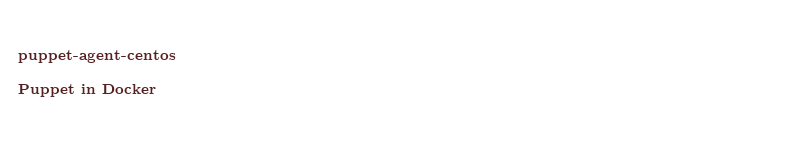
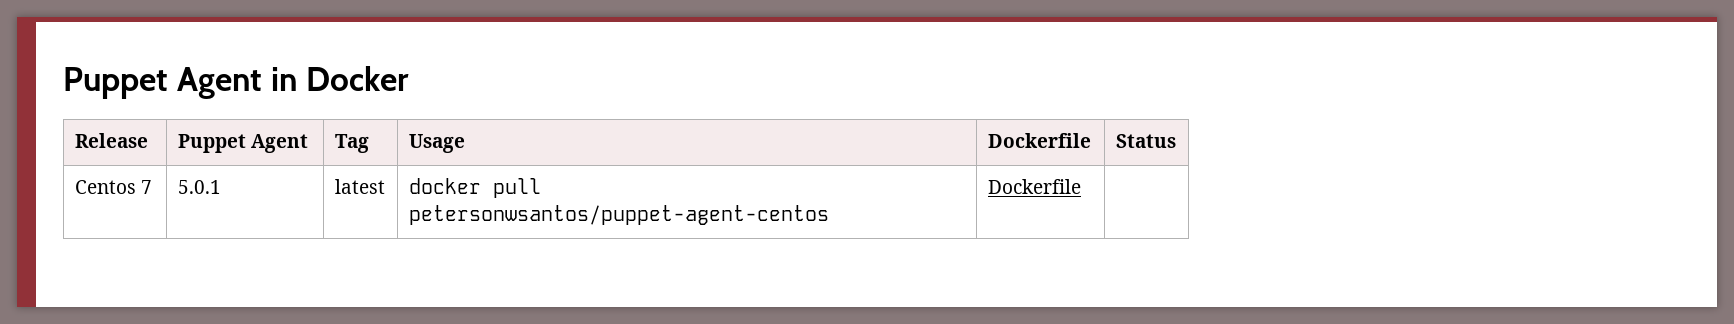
- puppet-agent-centos
- Puppet in Docker
+ Puppet Agent in Docker
+ Release | Puppet Agent | Tag | Usage | Dockerfile | Status
+ Centos 7 | 5.0.1 | latest | docker pull petersonwsantos/puppet-agent-centos | Dockerfile |

